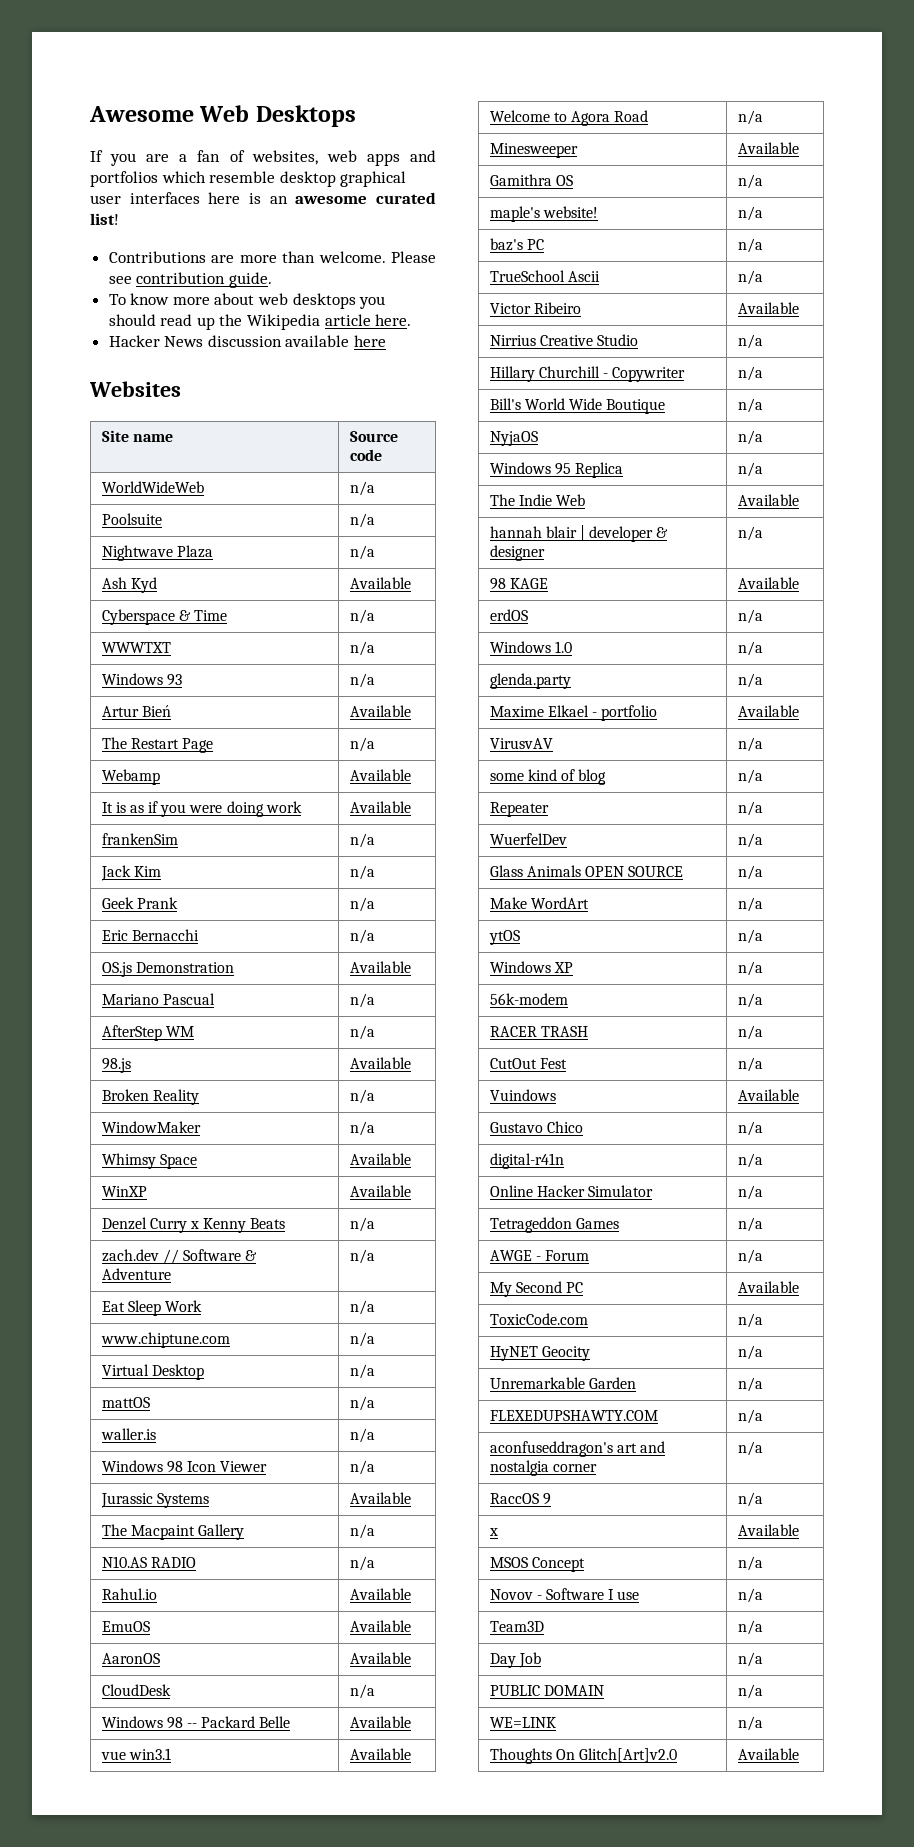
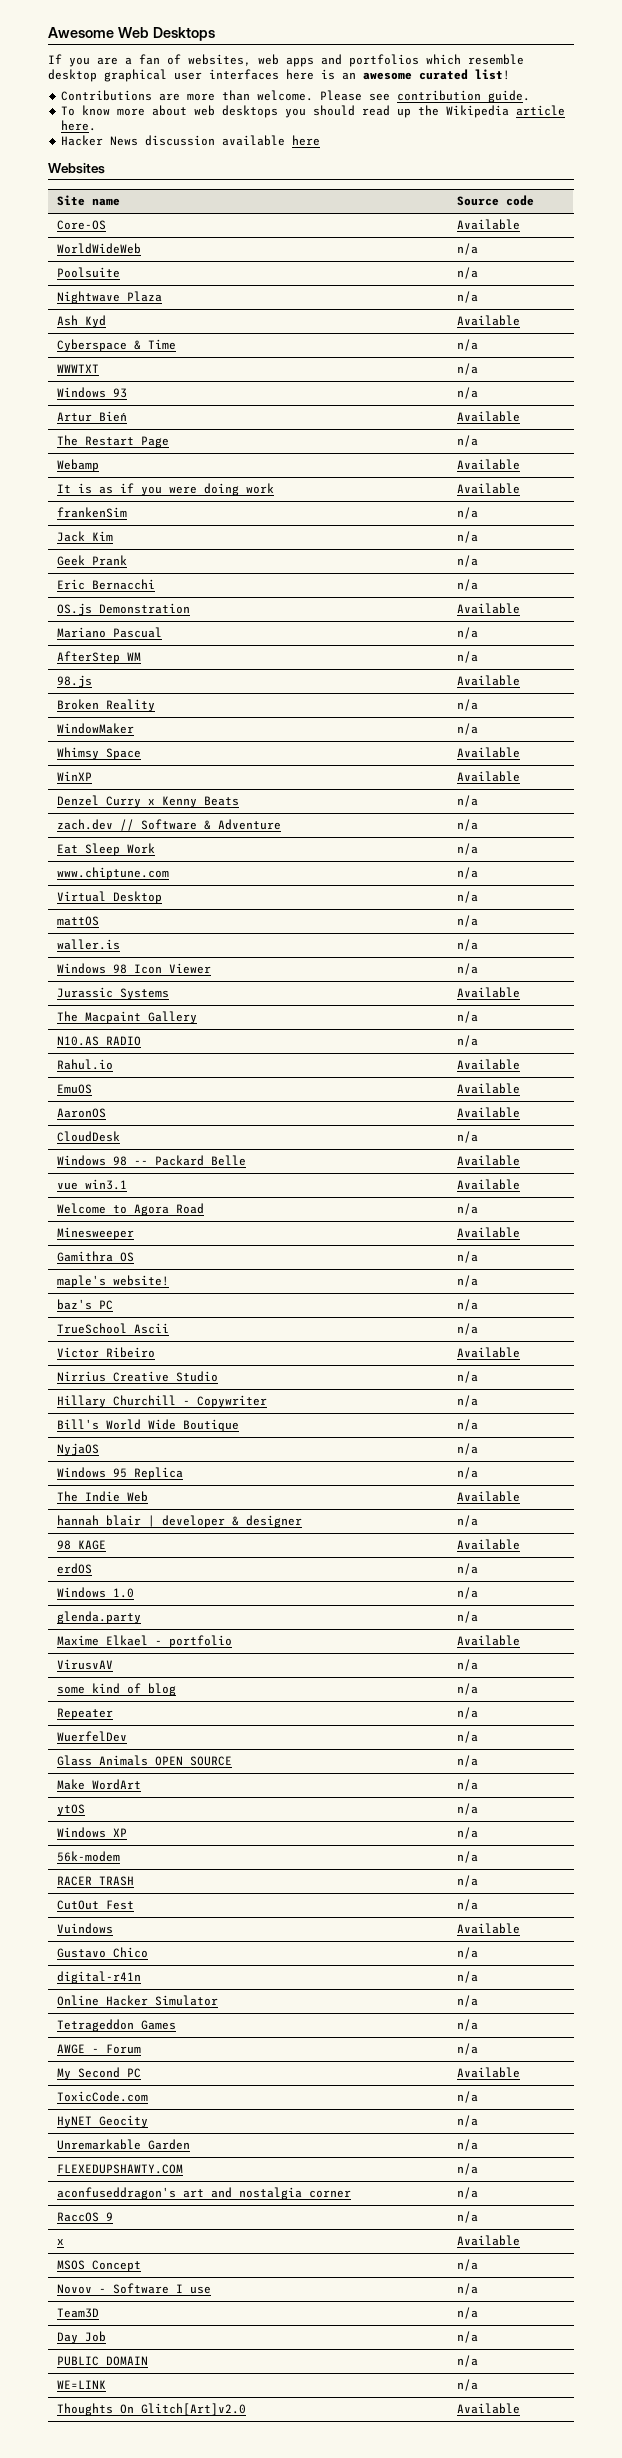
+ Core-OS | Available

